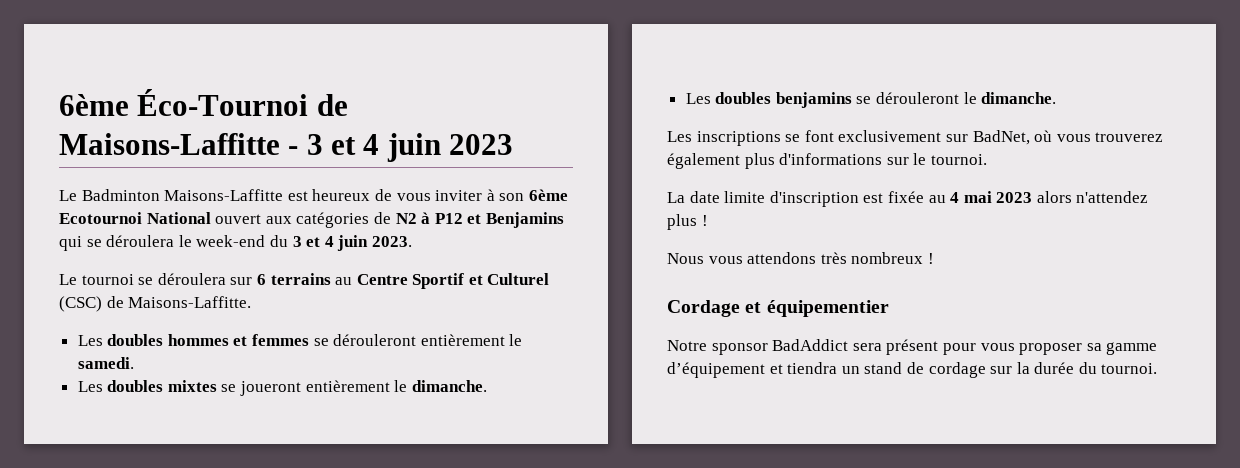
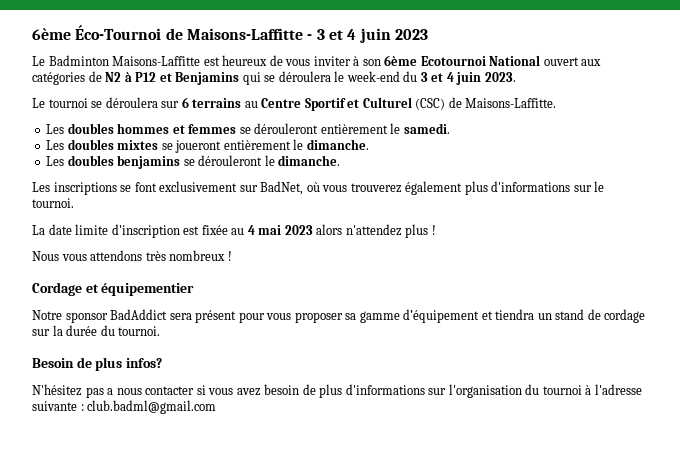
+ Besoin de plus infos?
+ N'hésitez pas a nous contacter si vous avez besoin de plus d'informations sur l'organisation du tournoi à l'adresse suivante : club.badml@gmail.com

